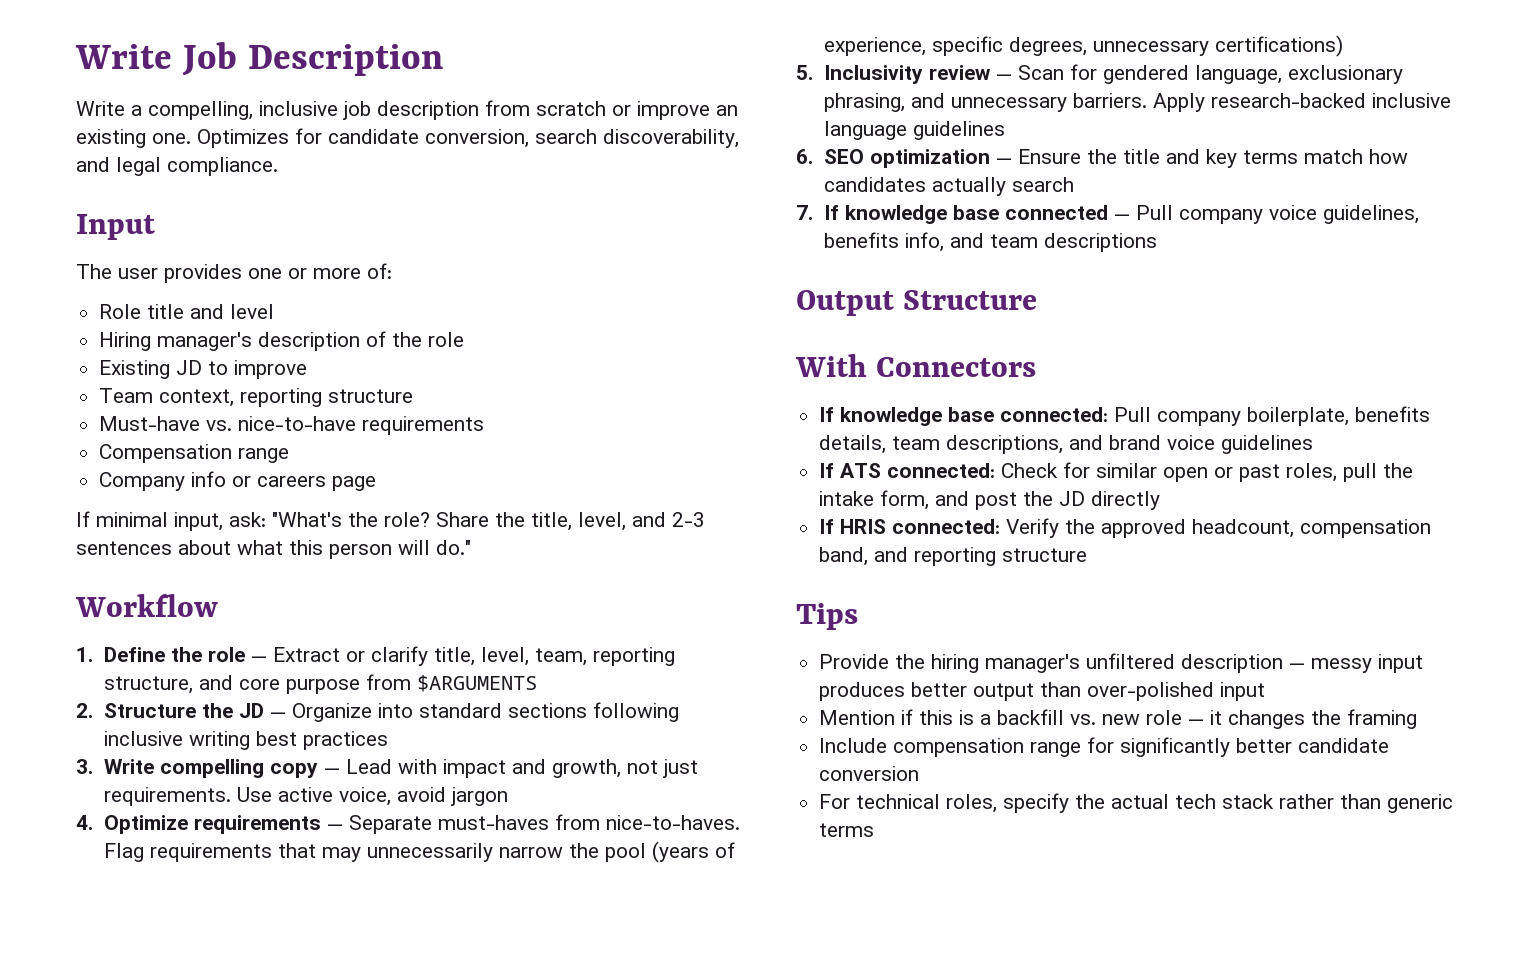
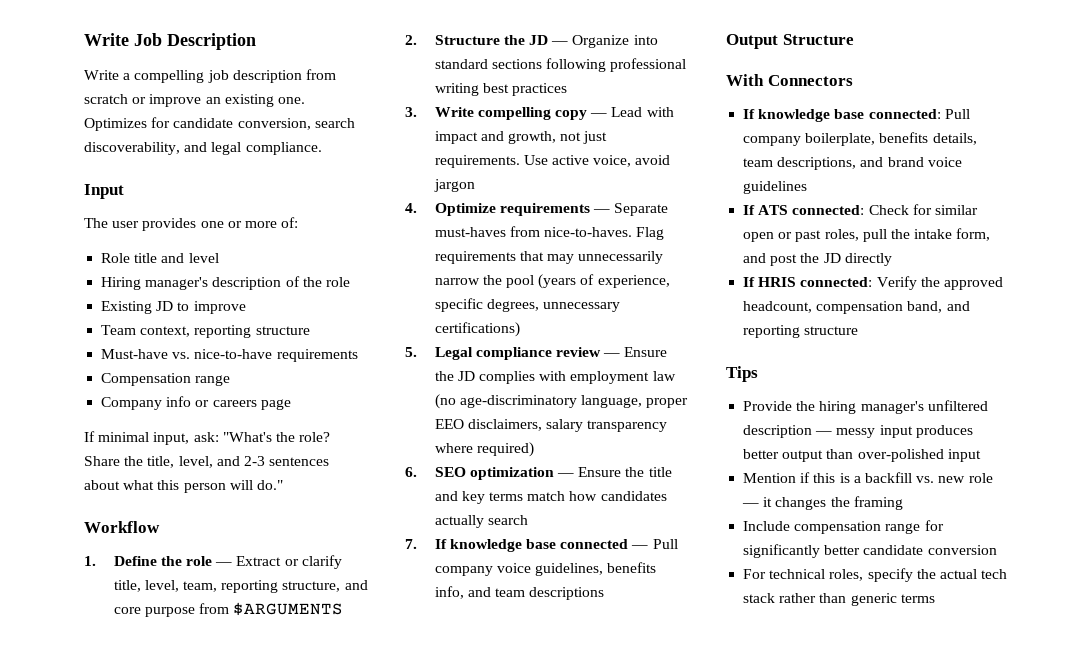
- Write a compelling, inclusive job description from scratch or improve an existing one.
+ Write a compelling job description from scratch or improve an existing one.
- 2. Structure the JD — Organize into standard sections following inclusive writing best practices
+ 2. Structure the JD — Organize into standard sections following professional writing best practices
- 5. Inclusivity review — Scan for gendered language, exclusionary phrasing, and unnecessary barriers. Apply research-backed inclusive language guidelines
+ 5. Legal compliance review — Ensure the JD complies with employment law (no age-discriminatory language, proper EEO disclaimers, salary transparency where required)

